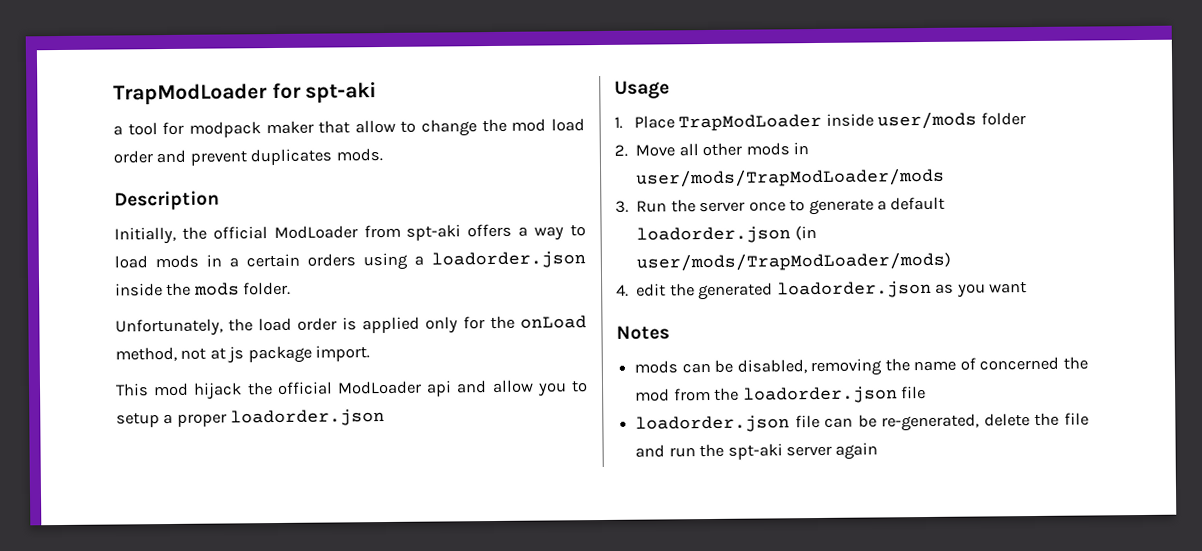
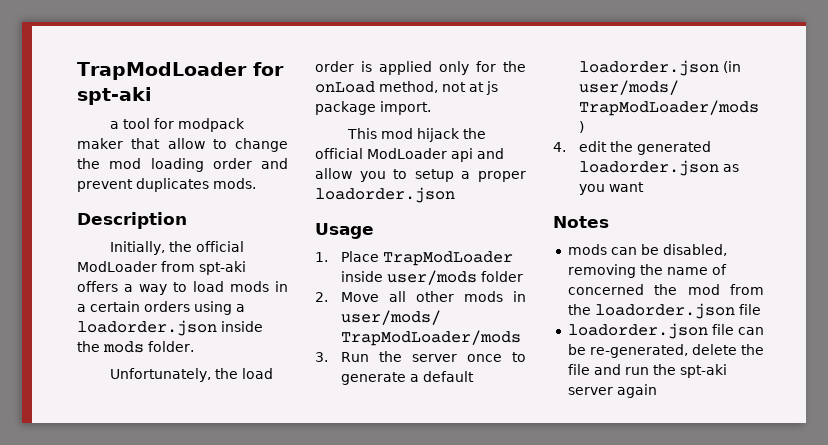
- a tool for modpack maker that allow to change the mod load order and prevent duplicates mods.
+ a tool for modpack maker that allow to change the mod loading order and prevent duplicates mods.

